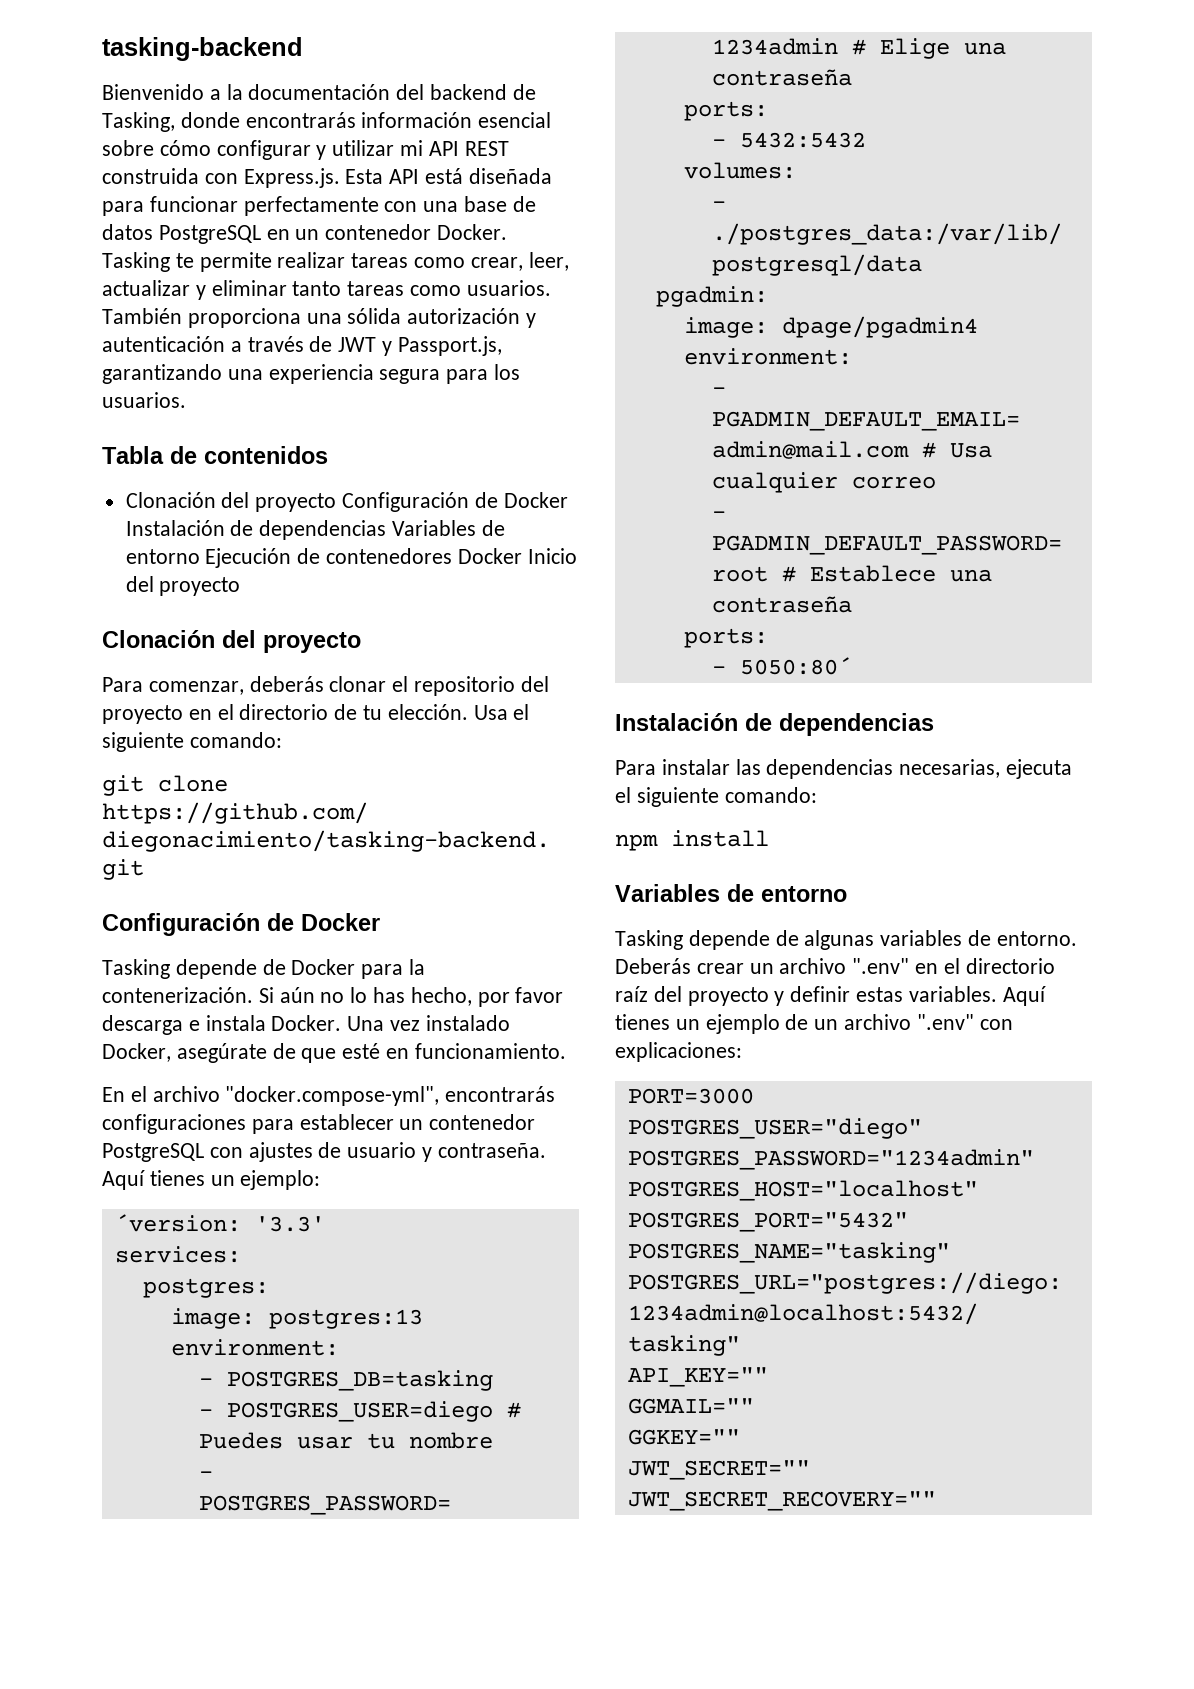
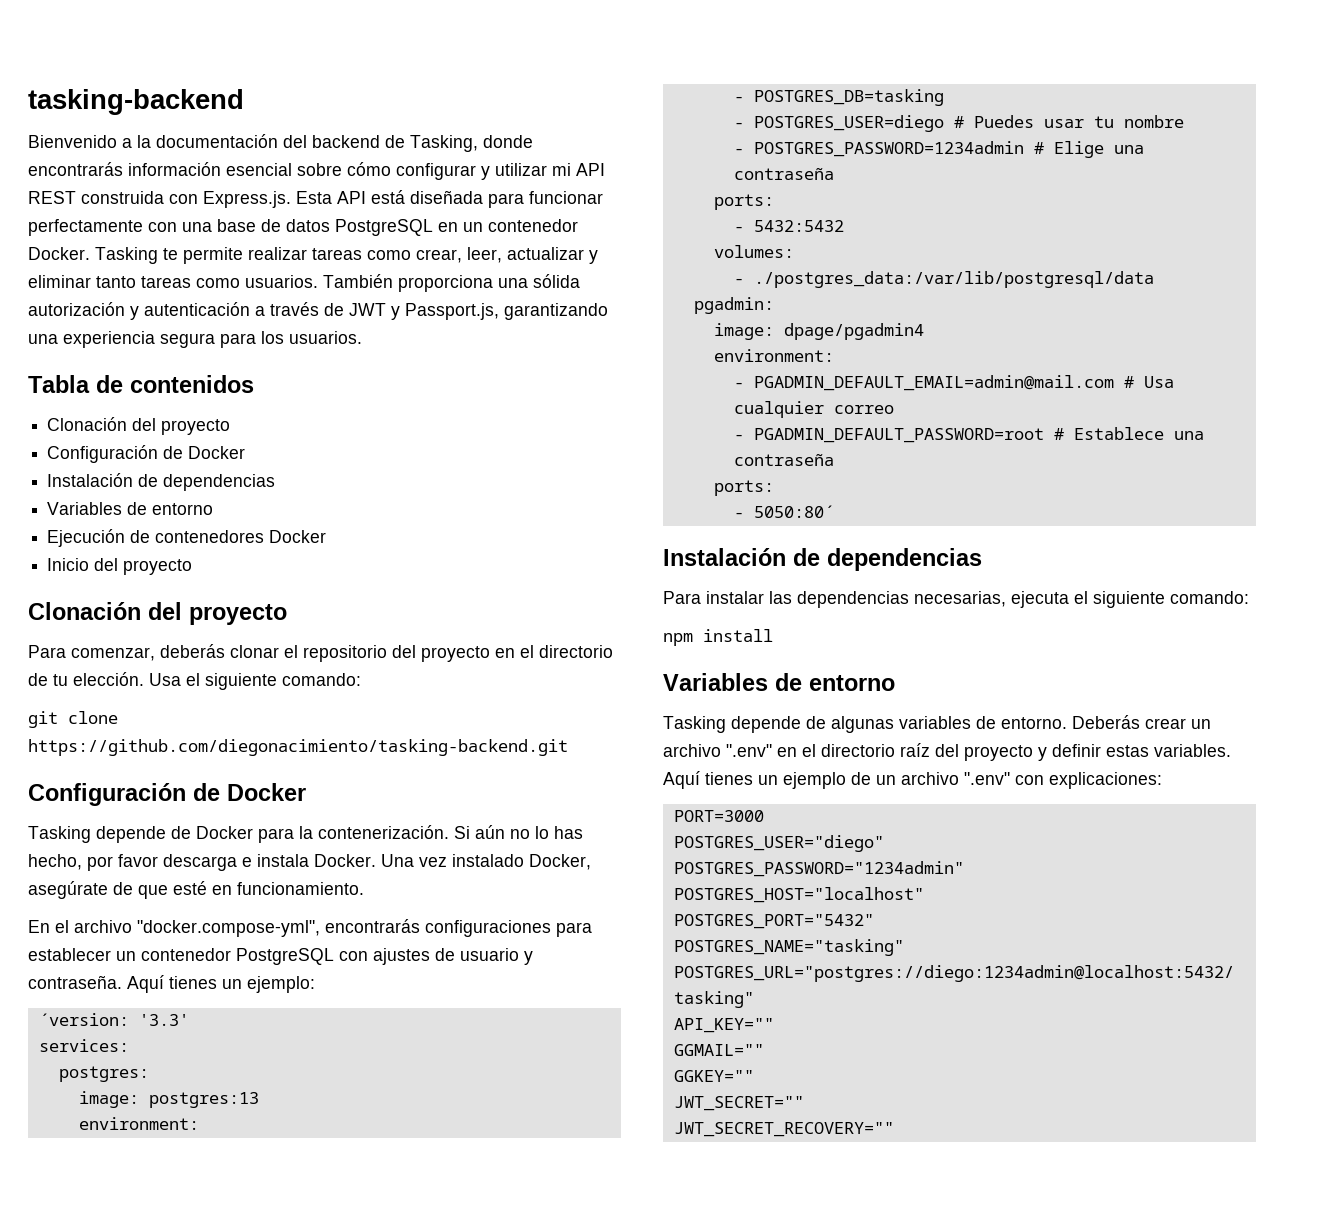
  Tabla de contenidos
- Clonación del proyecto Configuración de Docker Instalación de dependencias Variables de entorno Ejecución de contenedores Docker Inicio del proyecto
+ Clonación del proyecto
+ Configuración de Docker
+ Instalación de dependencias
+ Variables de entorno
+ Ejecución de contenedores Docker
+ Inicio del proyecto

